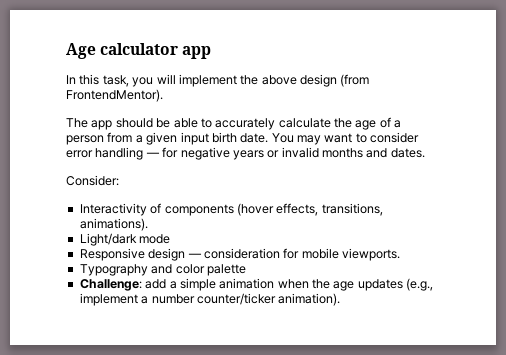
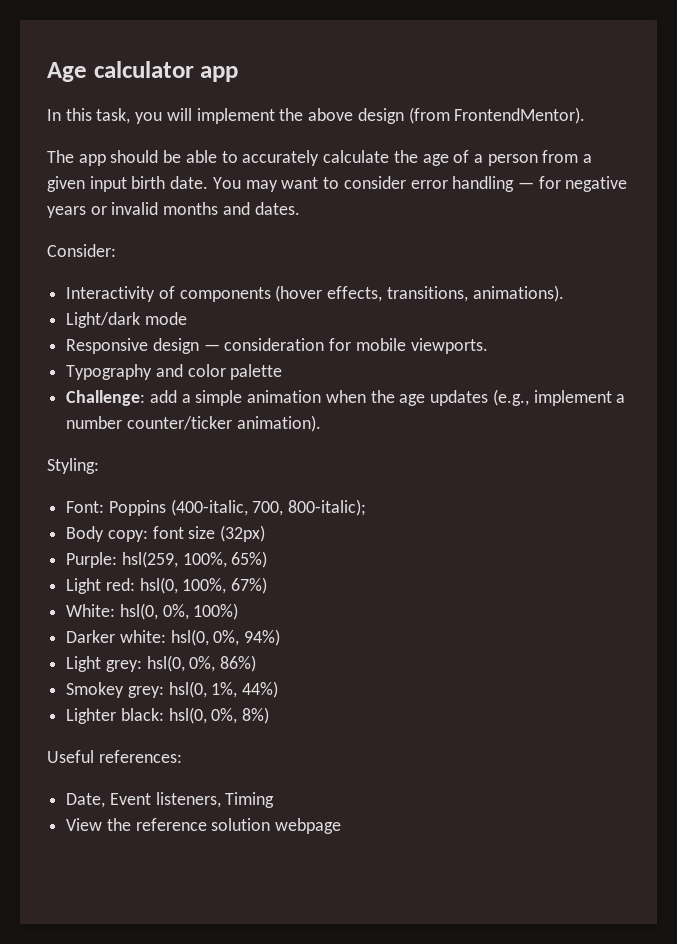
+ Styling:
+ Font: Poppins (400-italic, 700, 800-italic);
+ Body copy: font size (32px)
+ Purple: hsl(259, 100%, 65%)
+ Light red: hsl(0, 100%, 67%)
+ White: hsl(0, 0%, 100%)
+ Darker white: hsl(0, 0%, 94%)
+ Light grey: hsl(0, 0%, 86%)
+ Smokey grey: hsl(0, 1%, 44%)
+ Lighter black: hsl(0, 0%, 8%)
+ Useful references:
+ Date, Event listeners, Timing
+ View the reference solution webpage

